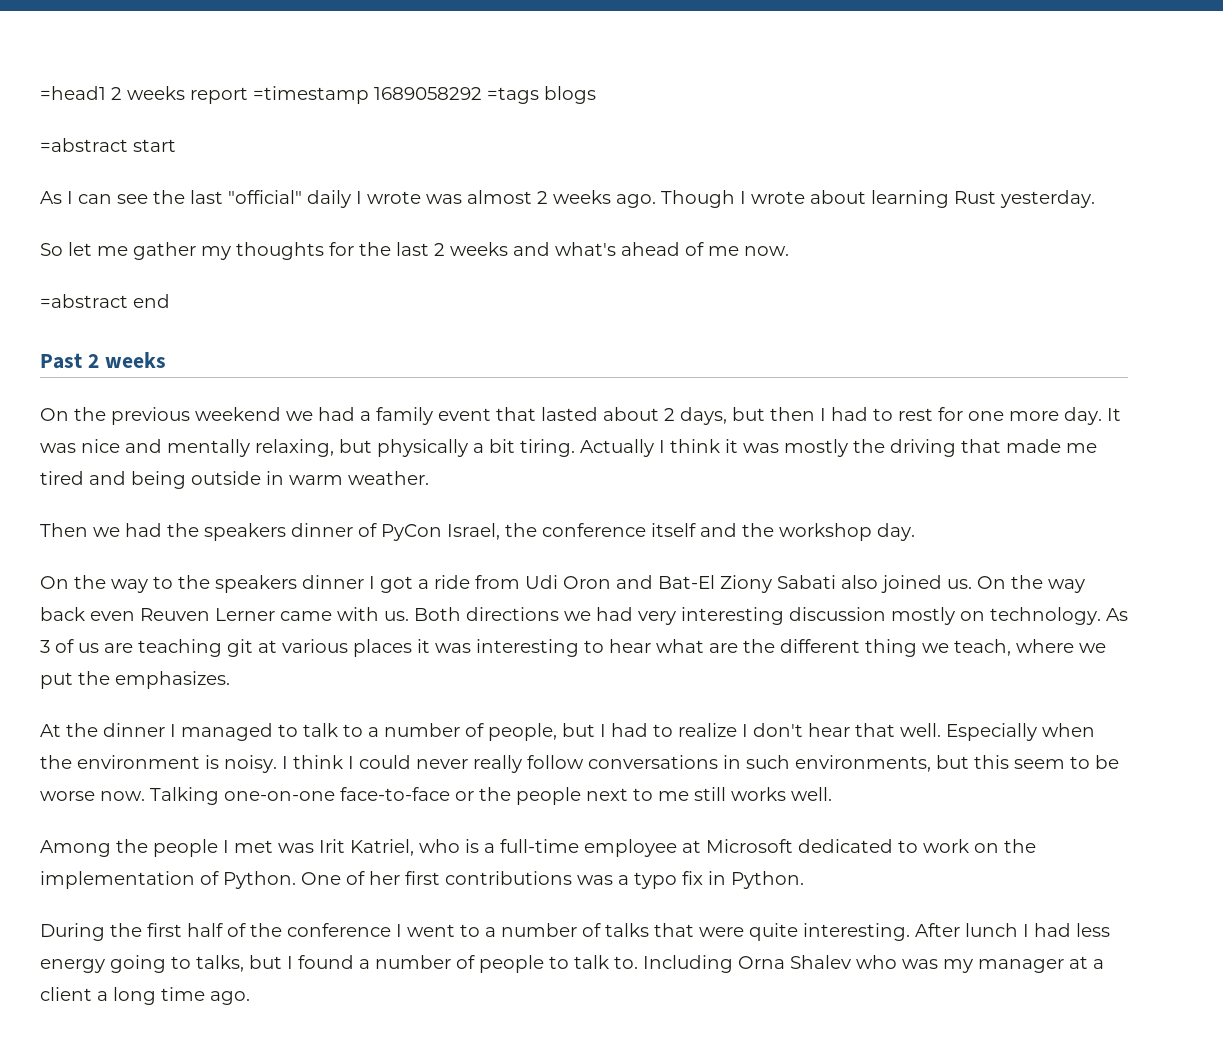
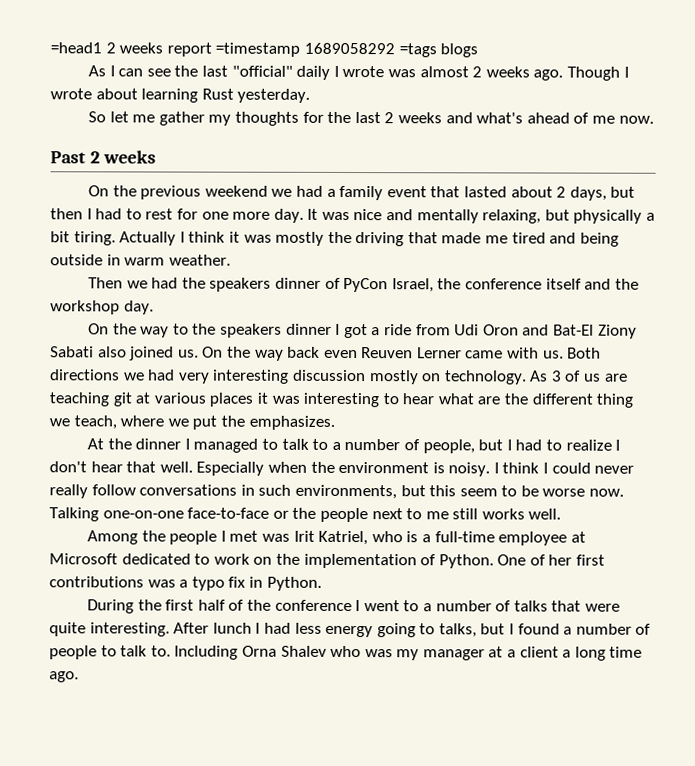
- =abstract start
- =abstract end

